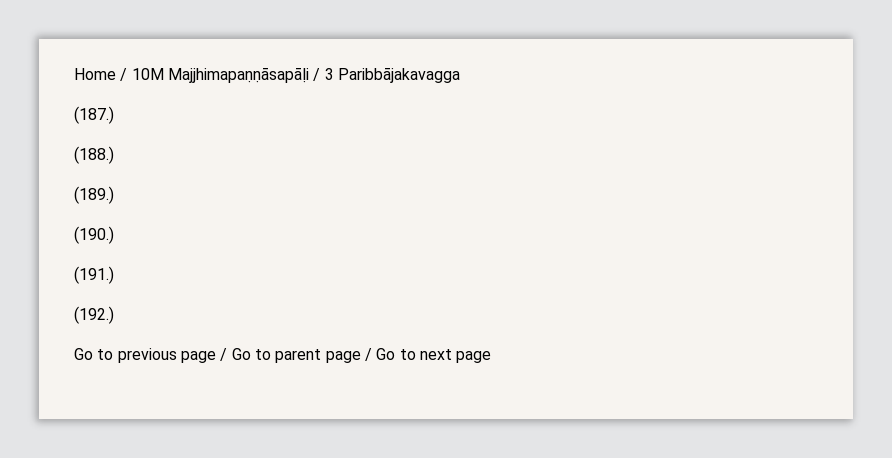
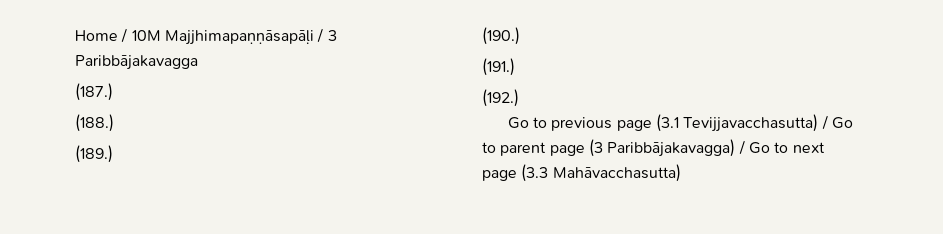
- Go to previous page / Go to parent page / Go to next page
+ Go to previous page (3.1 Tevijjavacchasutta) / Go to parent page (3 Paribbājakavagga) / Go to next page (3.3 Mahāvacchasutta)

